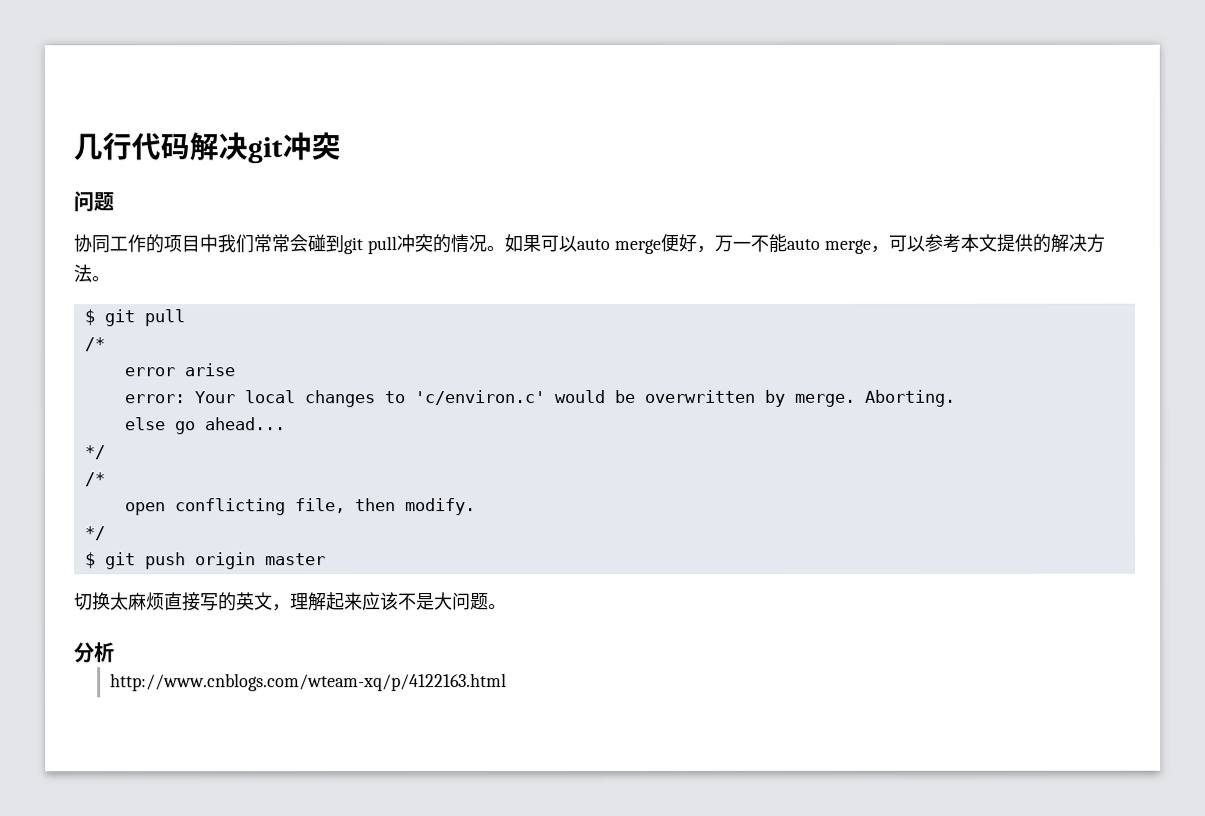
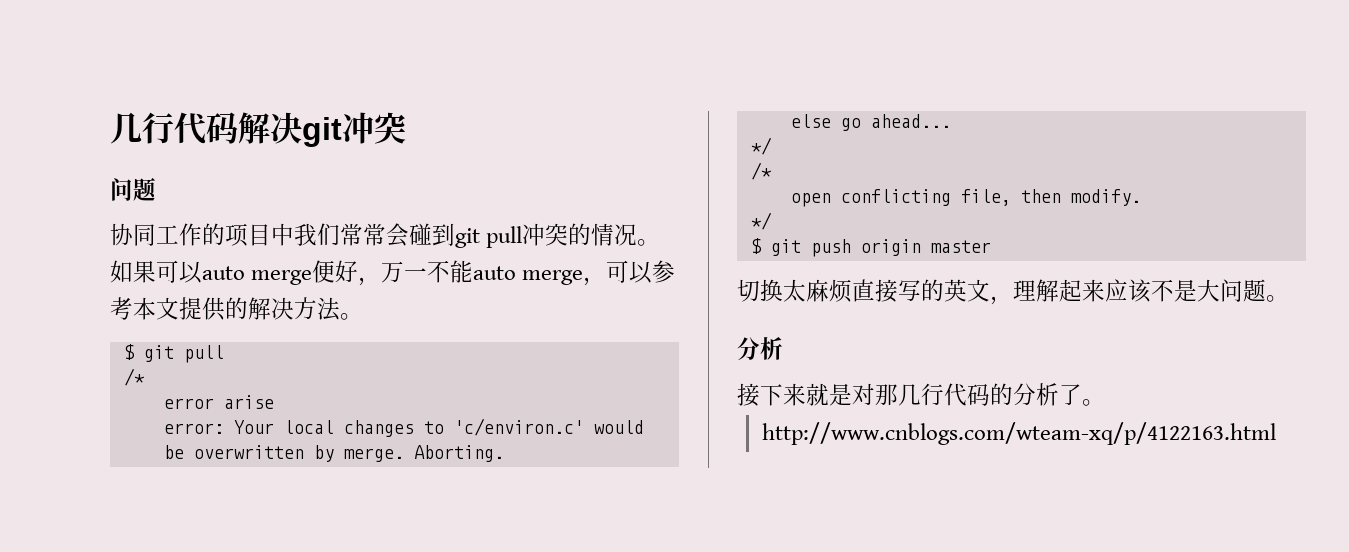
+ 接下来就是对那几行代码的分析了。

